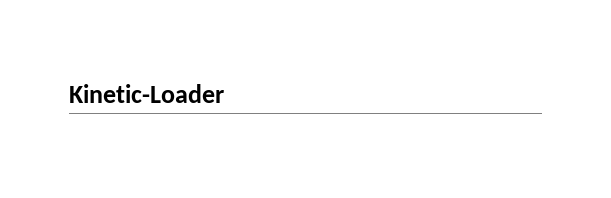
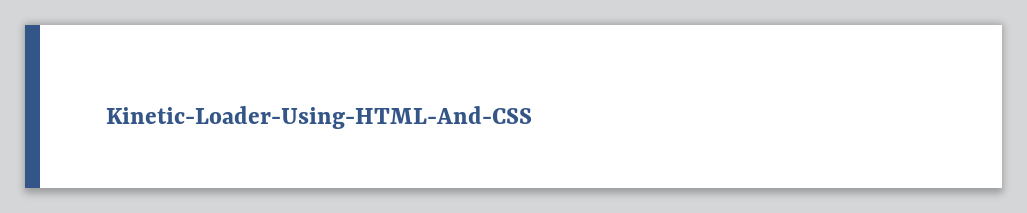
- Kinetic-Loader
+ Kinetic-Loader-Using-HTML-And-CSS

